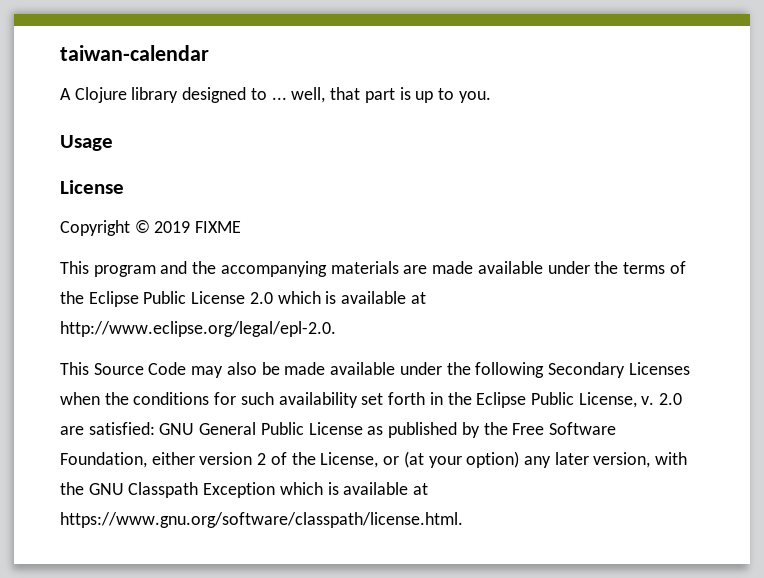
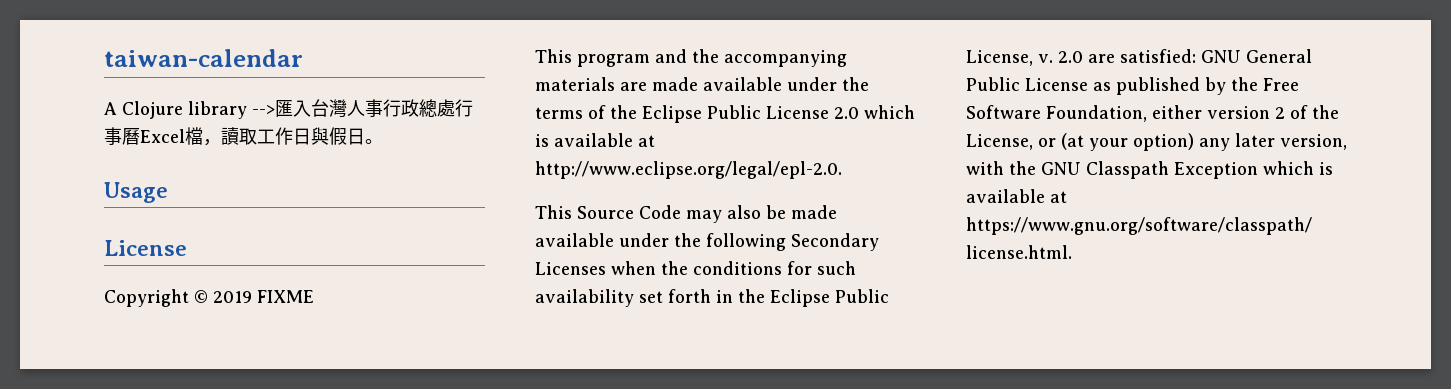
- A Clojure library designed to ... well, that part is up to you.
+ A Clojure library -->匯入台灣人事行政總處行事曆Excel檔，讀取工作日與假日。

